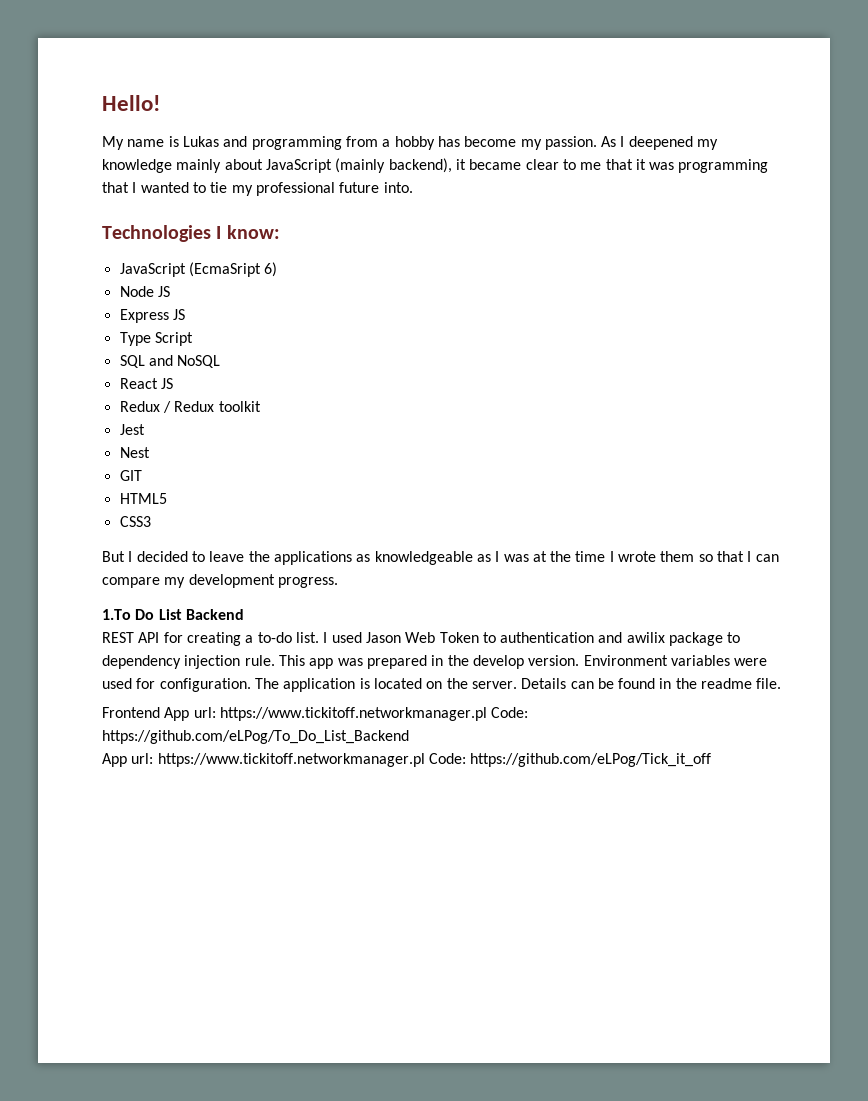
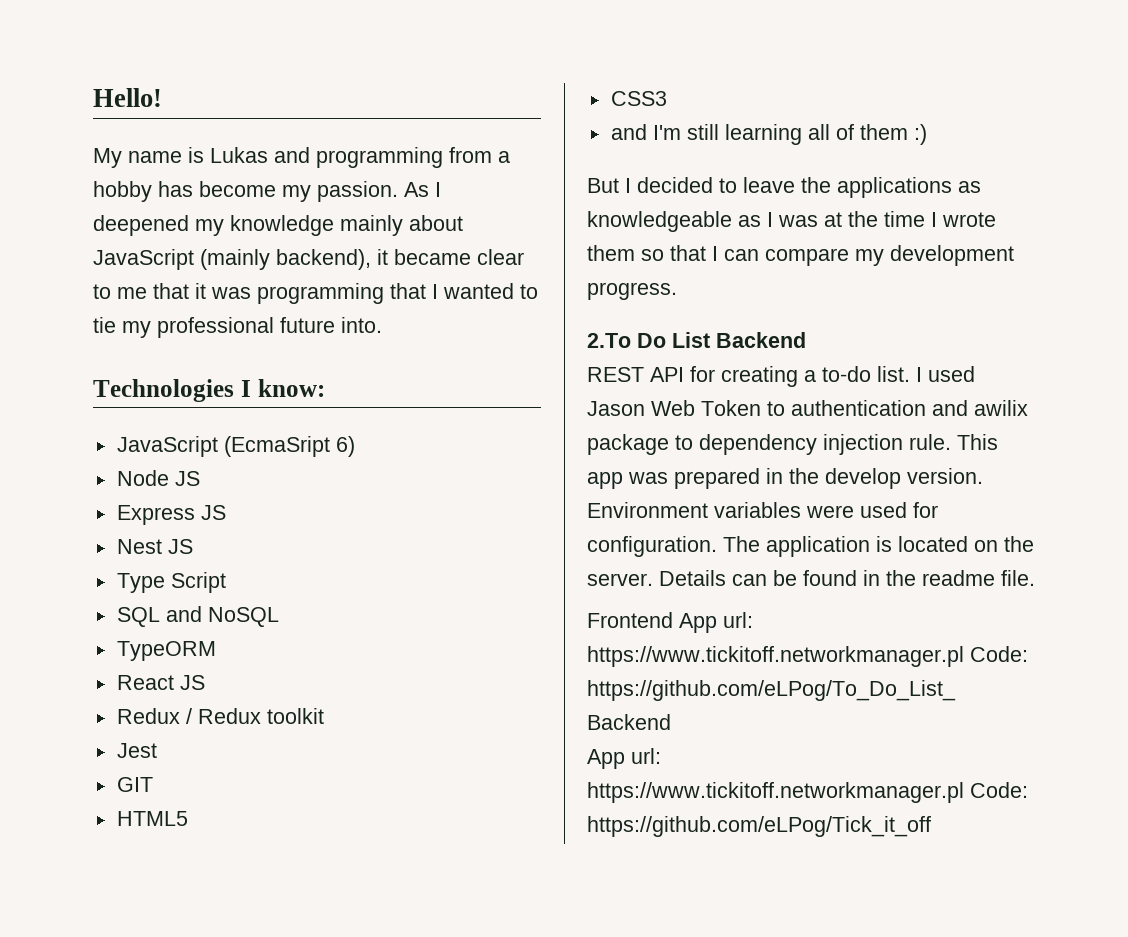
+ Nest JS
+ TypeORM
- Nest
+ and I'm still learning all of them :)
- 1.To Do List Backend
+ 2.To Do List Backend

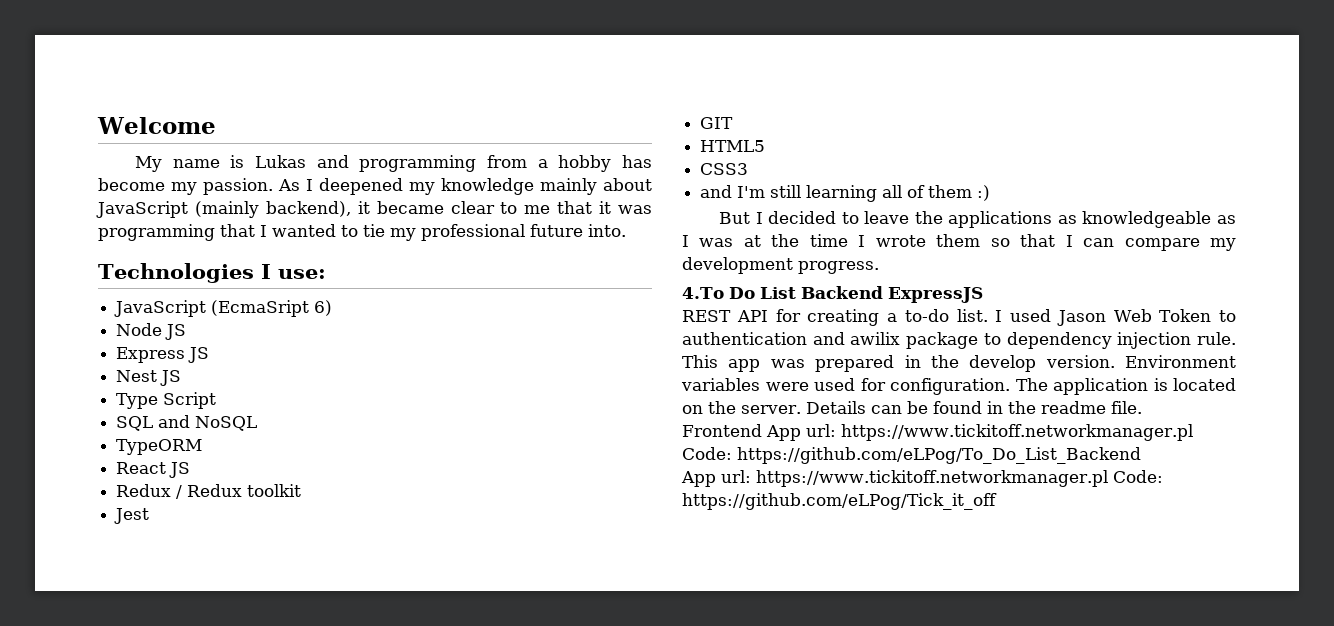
- Hello!
+ Welcome
- Technologies I know:
+ Technologies I use:
- 2.To Do List Backend
+ 4.To Do List Backend ExpressJS

